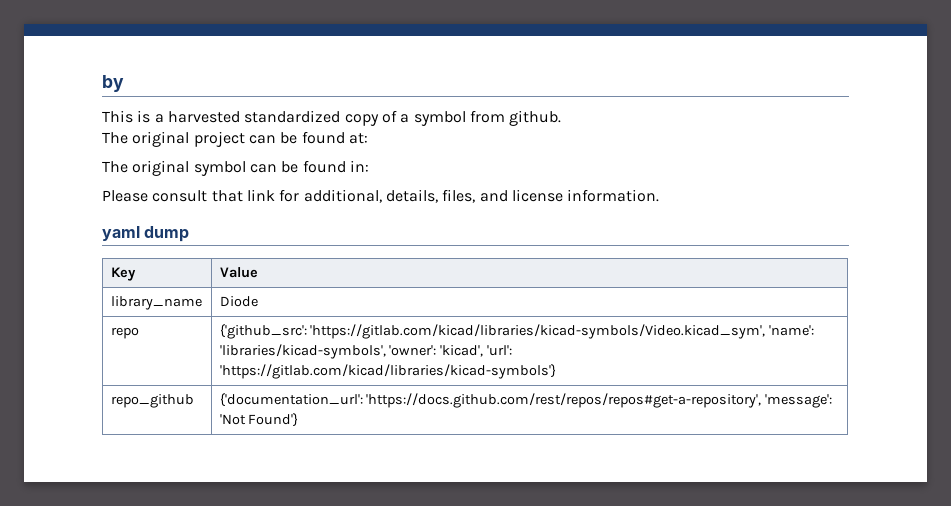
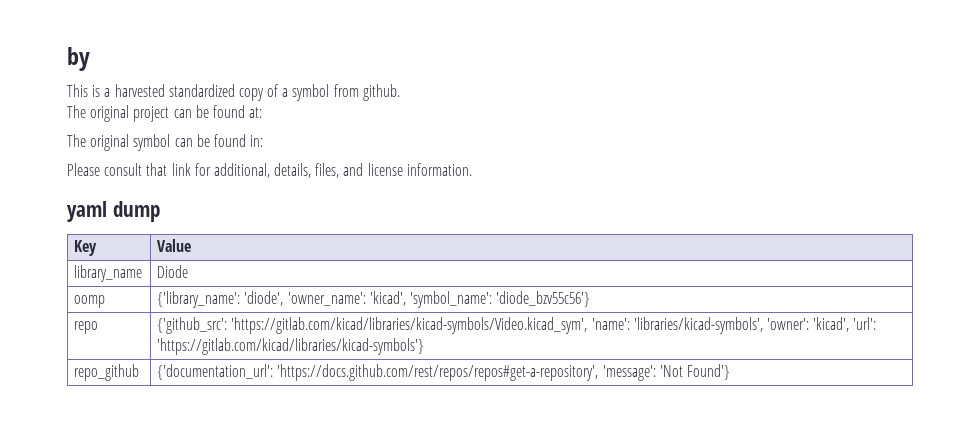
+ oomp | {'library_name': 'diode', 'owner_name': 'kicad', 'symbol_name': 'diode_bzv55c56'}

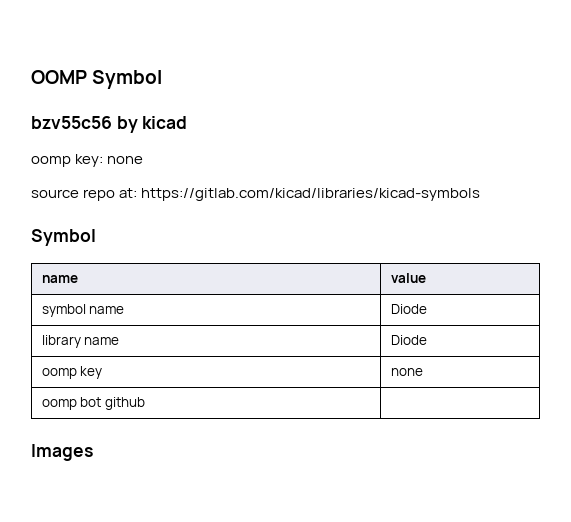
- by
- This is a harvested standardized copy of a symbol from github.
- The original project can be found at:
- The original symbol can be found in:
- Please consult that link for additional, details, files, and license information.
- yaml dump
- Key | Value
- library_name | Diode
- oomp | {'library_name': 'diode', 'owner_name': 'kicad', 'symbol_name': 'diode_bzv55c56'}
- repo | {'github_src': 'https://gitlab.com/kicad/libraries/kicad-symbols/Video.kicad_sym', 'name': 'libraries/kicad-symbols', 'owner': 'kicad', 'url': 'https://gitlab.com/kicad/libraries/kicad-symbols'}
- repo_github | {'documentation_url': 'https://docs.github.com/rest/repos/repos#get-a-repository', 'message': 'Not Found'}
+ OOMP Symbol
+ bzv55c56 by kicad
+ oomp key: none
+ source repo at: https://gitlab.com/kicad/libraries/kicad-symbols
+ Symbol
+ name | value
+ symbol name | Diode
+ library name | Diode
+ oomp key | none
+ oomp bot github |
+ Images

